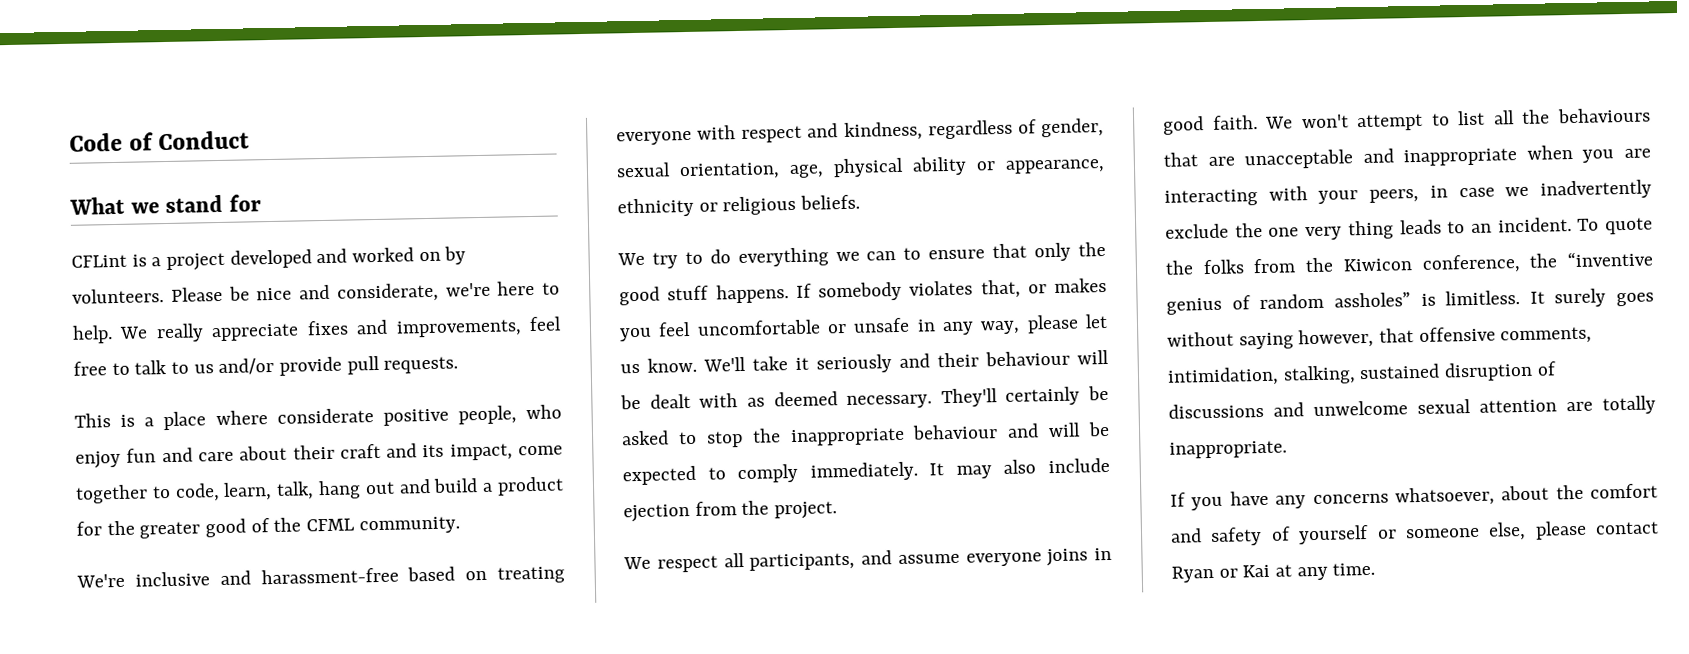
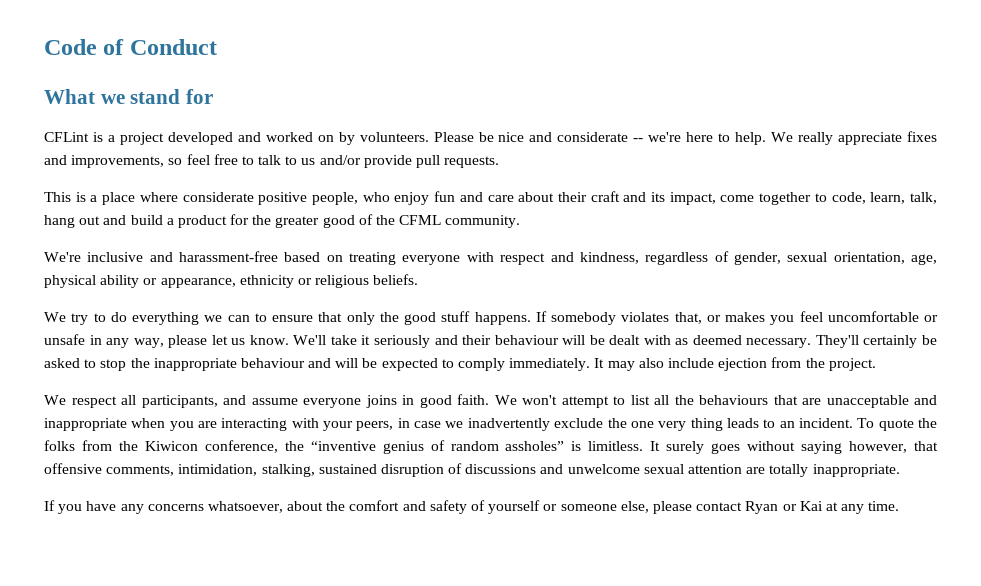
- Please be nice and considerate, we're here to help.
+ Please be nice and considerate -- we're here to help.
- We really appreciate fixes and improvements, feel free to talk to us and/or provide pull requests.
+ We really appreciate fixes and improvements, so feel free to talk to us and/or provide pull requests.

